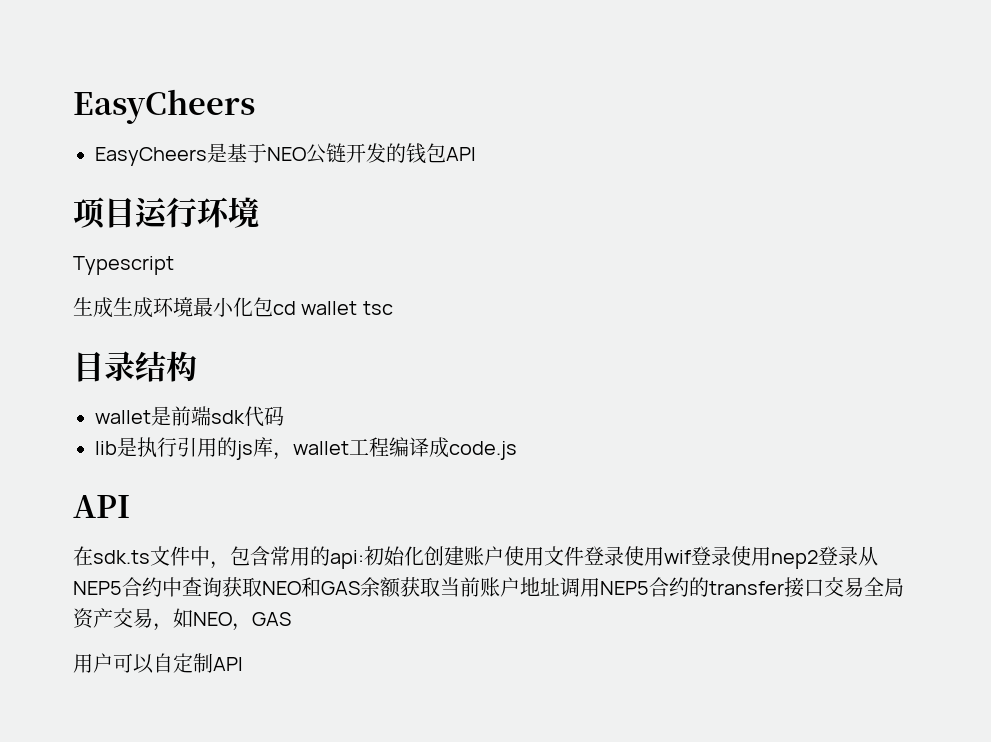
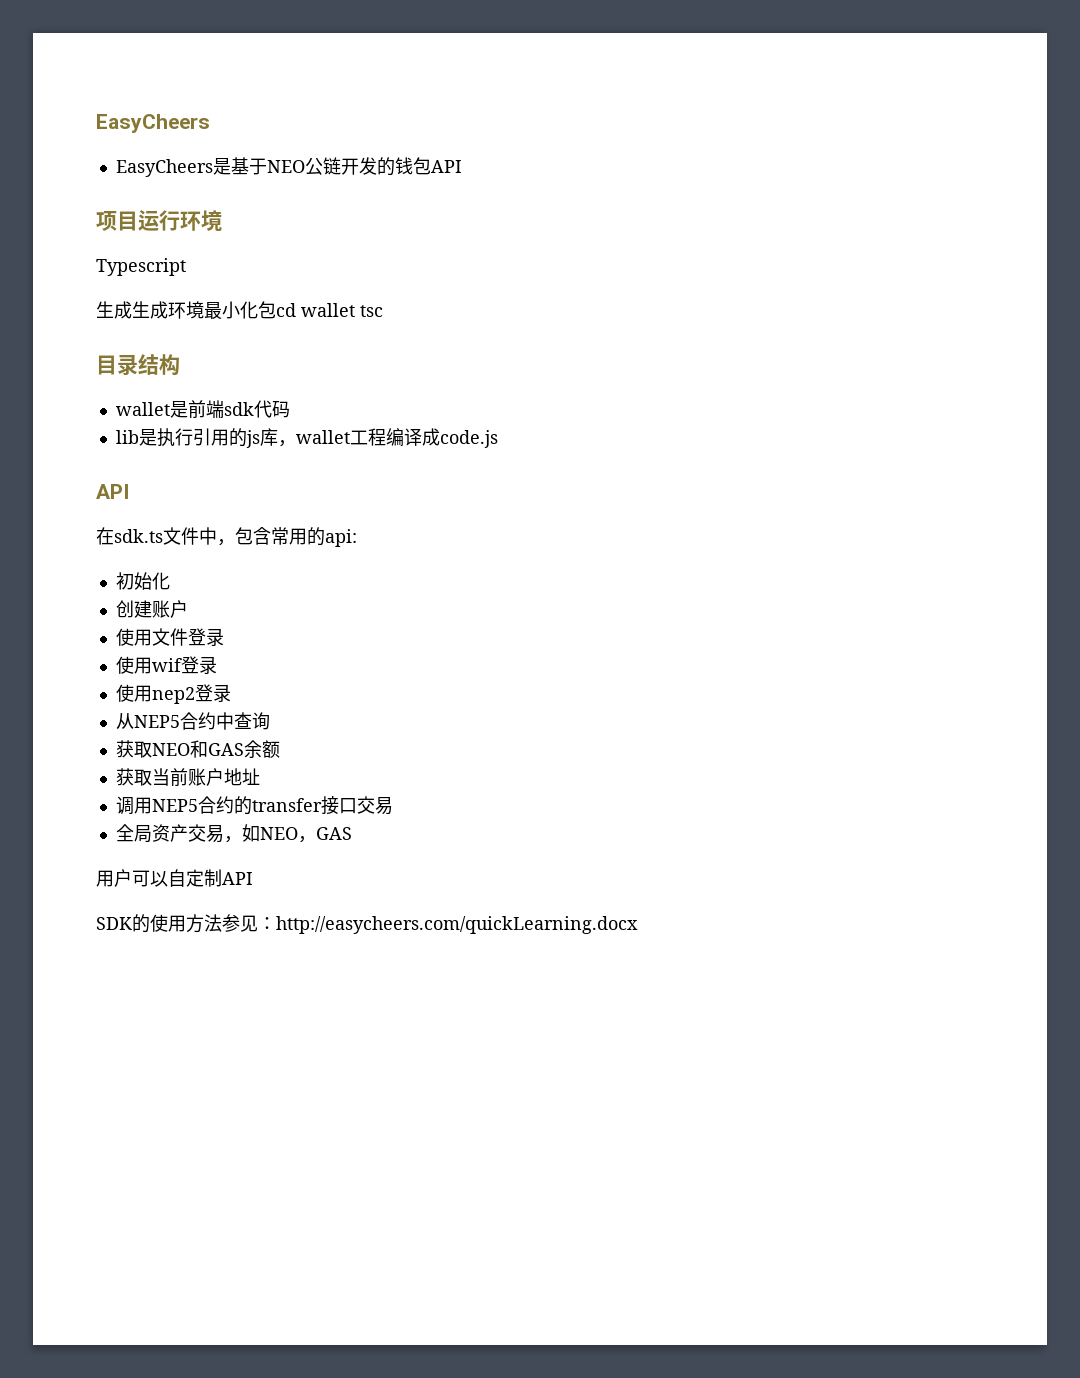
- 在sdk.ts文件中，包含常用的api:初始化创建账户使用文件登录使用wif登录使用nep2登录从NEP5合约中查询获取NEO和GAS余额获取当前账户地址调用NEP5合约的transfer接口交易全局资产交易，如NEO，GAS
+ 在sdk.ts文件中，包含常用的api:
+ 初始化
+ 创建账户
+ 使用文件登录
+ 使用wif登录
+ 使用nep2登录
+ 从NEP5合约中查询
+ 获取NEO和GAS余额
+ 获取当前账户地址
+ 调用NEP5合约的transfer接口交易
+ 全局资产交易，如NEO，GAS
+ SDK的使用方法参见：http://easycheers.com/quickLearning.docx

